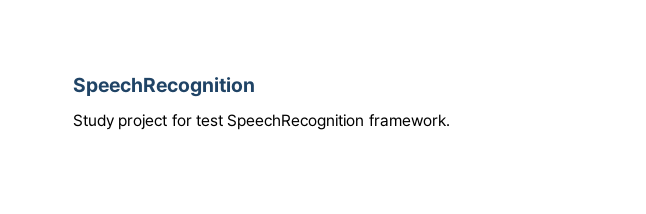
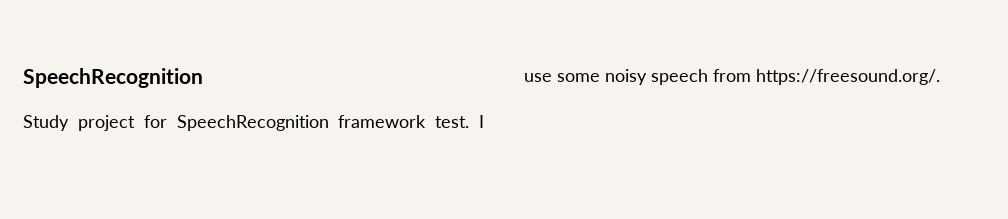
- Study project for test SpeechRecognition framework.
+ Study project for SpeechRecognition framework test. I use some noisy speech from https://freesound.org/.

